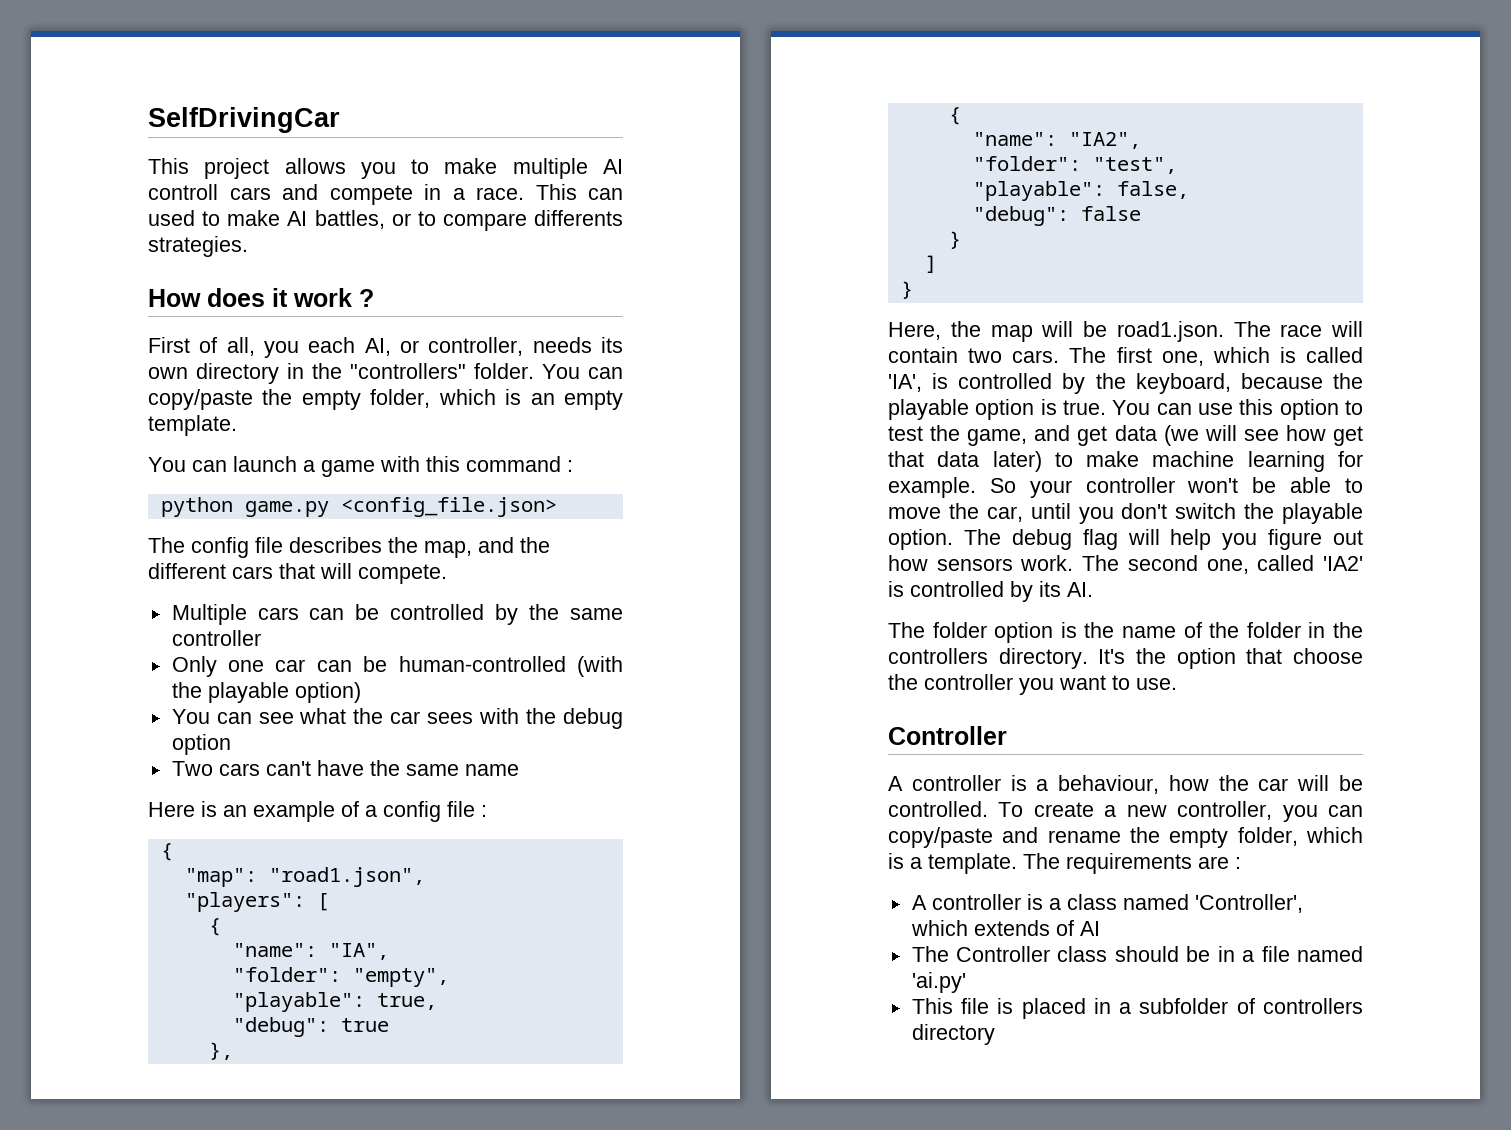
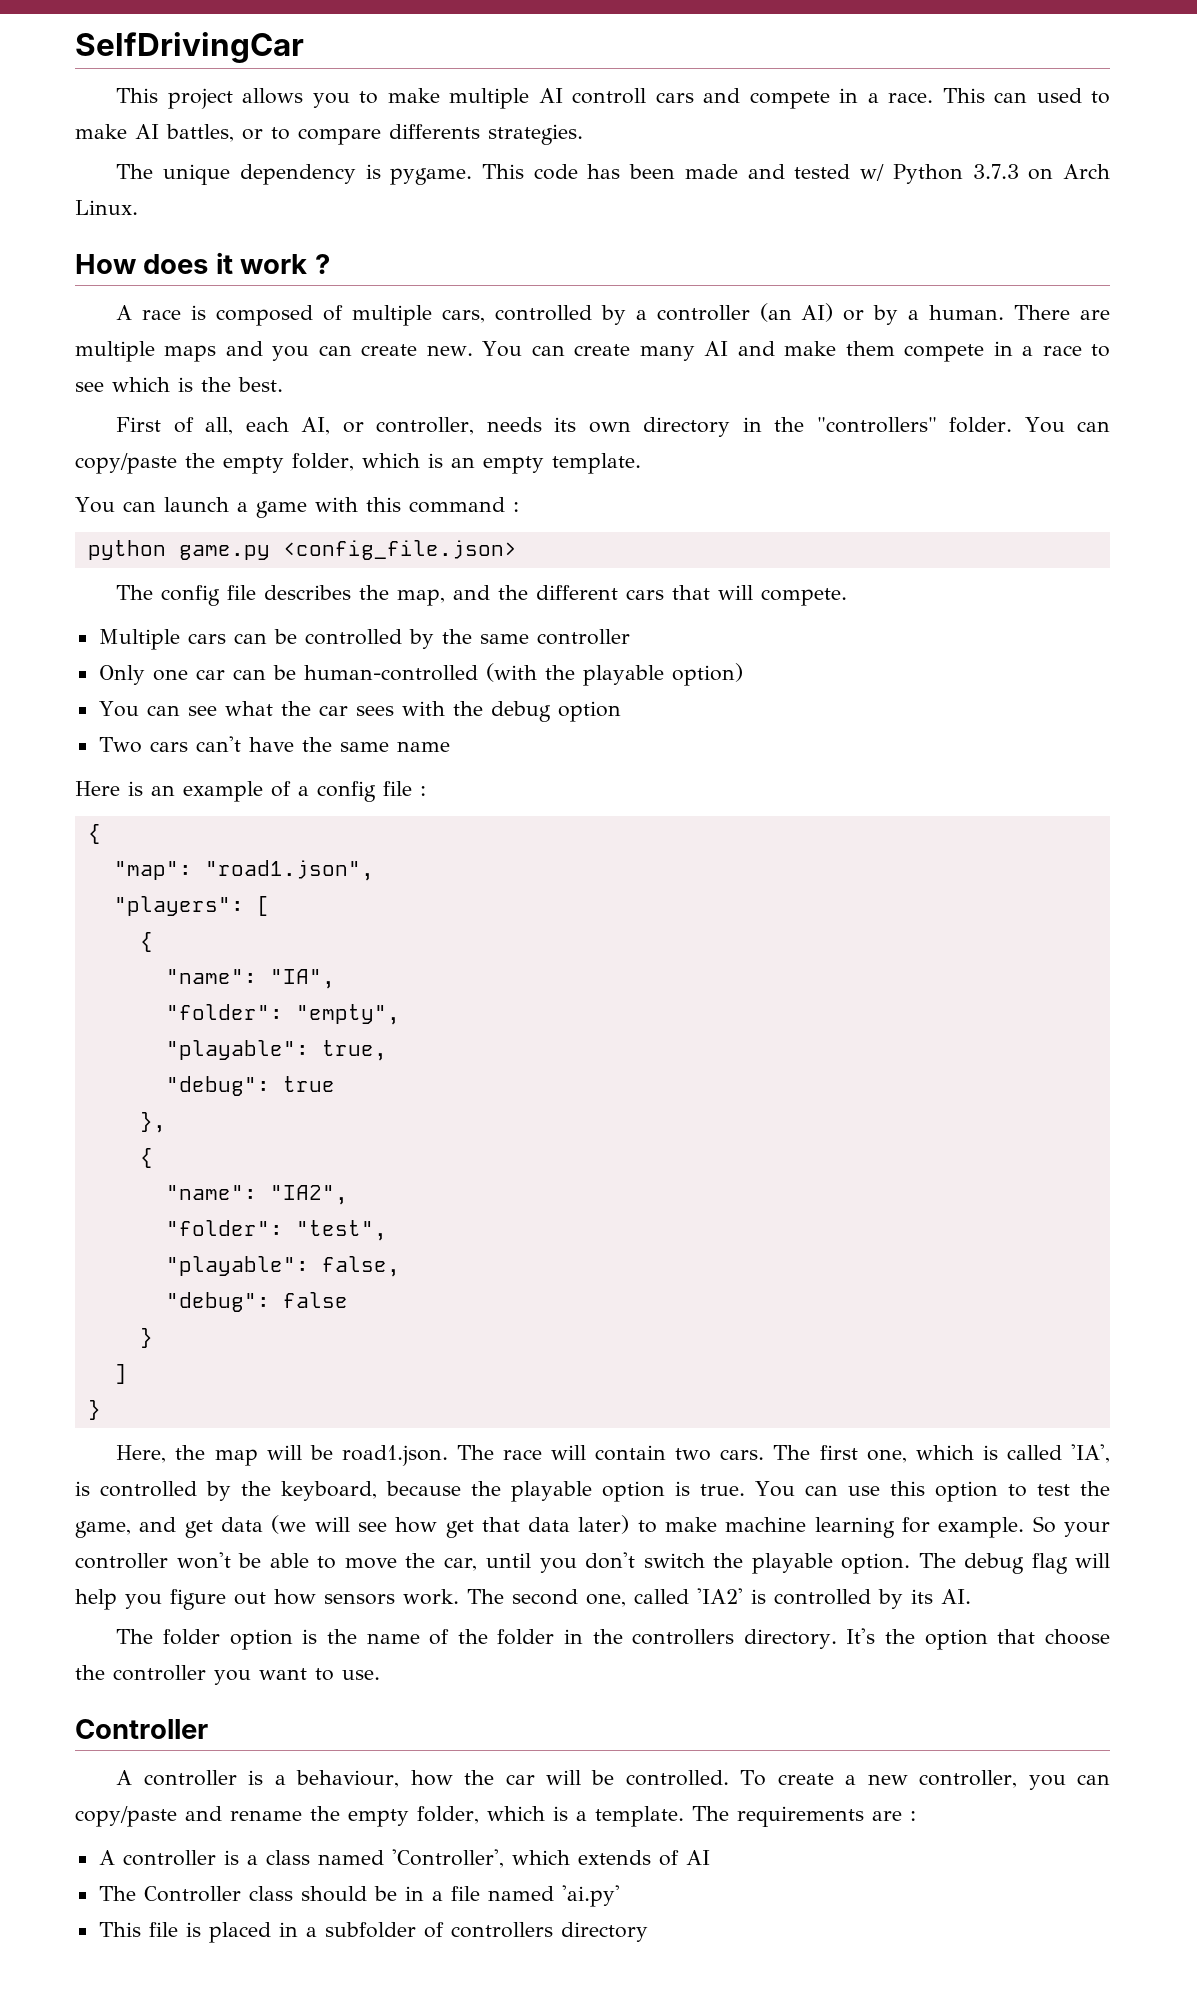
+ The unique dependency is pygame. This code has been made and tested w/ Python 3.7.3 on Arch Linux.
+ A race is composed of multiple cars, controlled by a controller (an AI) or by a human. There are multiple maps and you can create new. You can create many AI and make them compete in a race to see which is the best.
- First of all, you each AI, or controller, needs its own directory in the "controllers" folder.
+ First of all, each AI, or controller, needs its own directory in the "controllers" folder.

